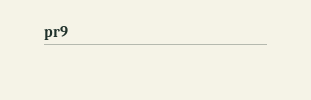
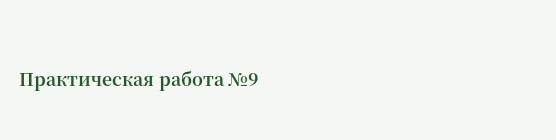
- pr9
+ Практическая работа №9

